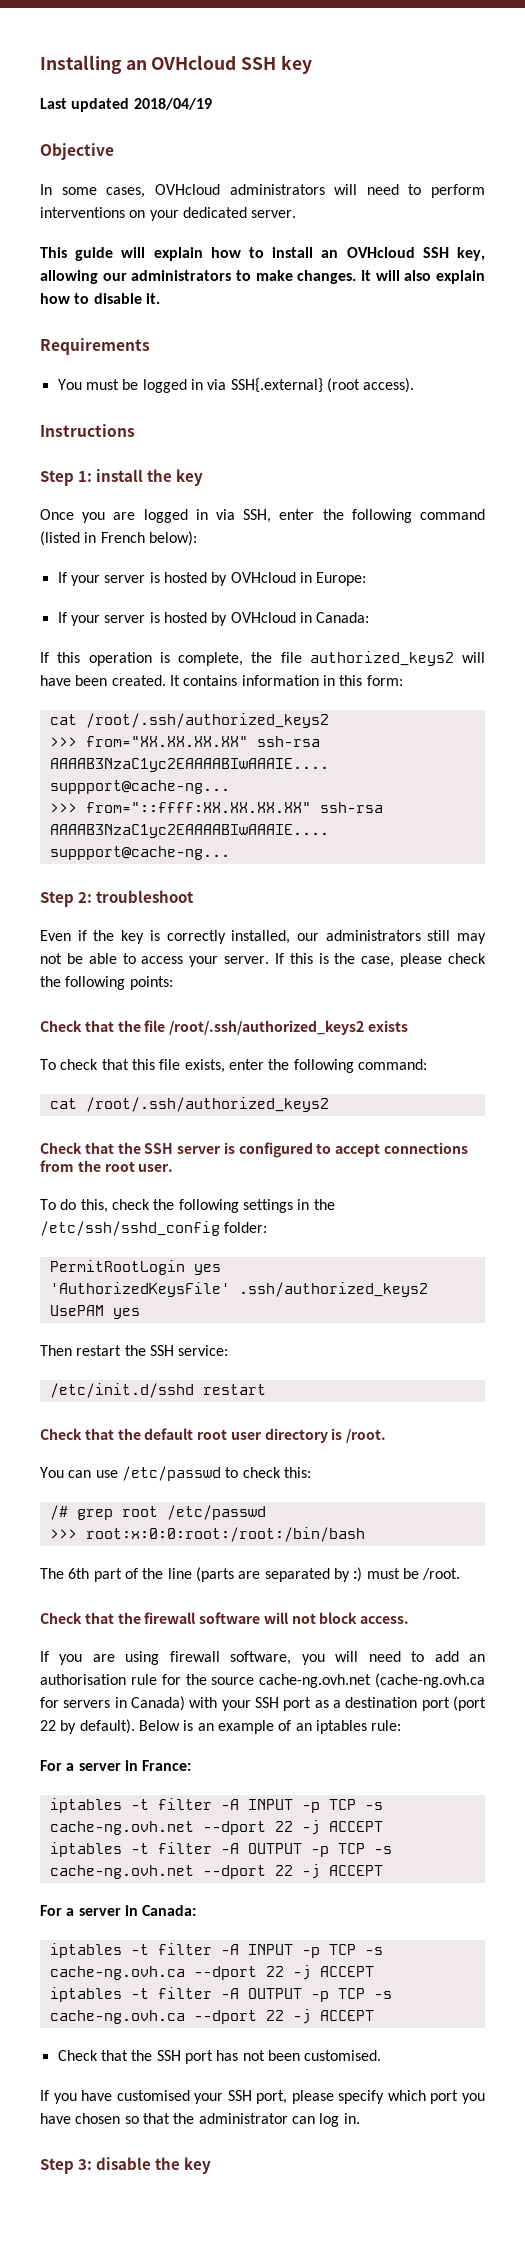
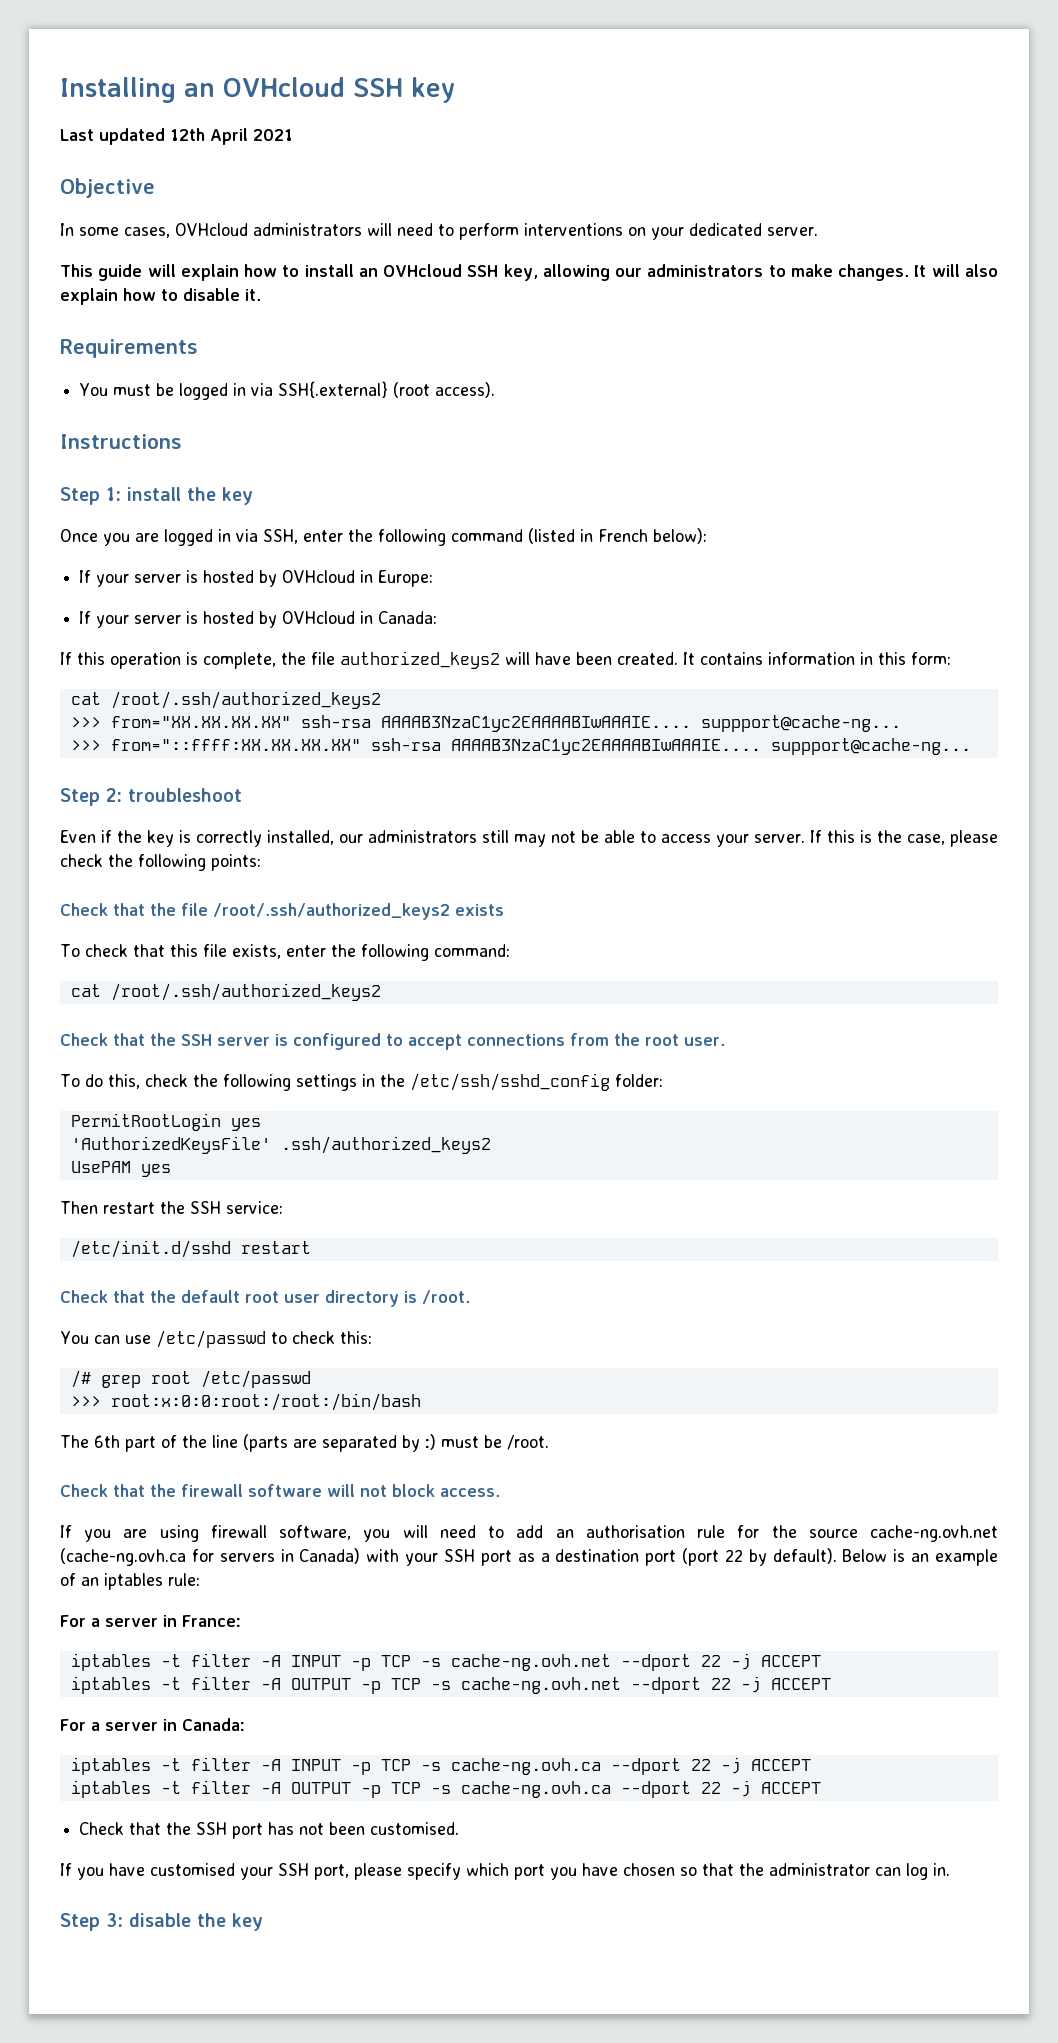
- Last updated 2018/04/19
+ Last updated 12th April 2021

